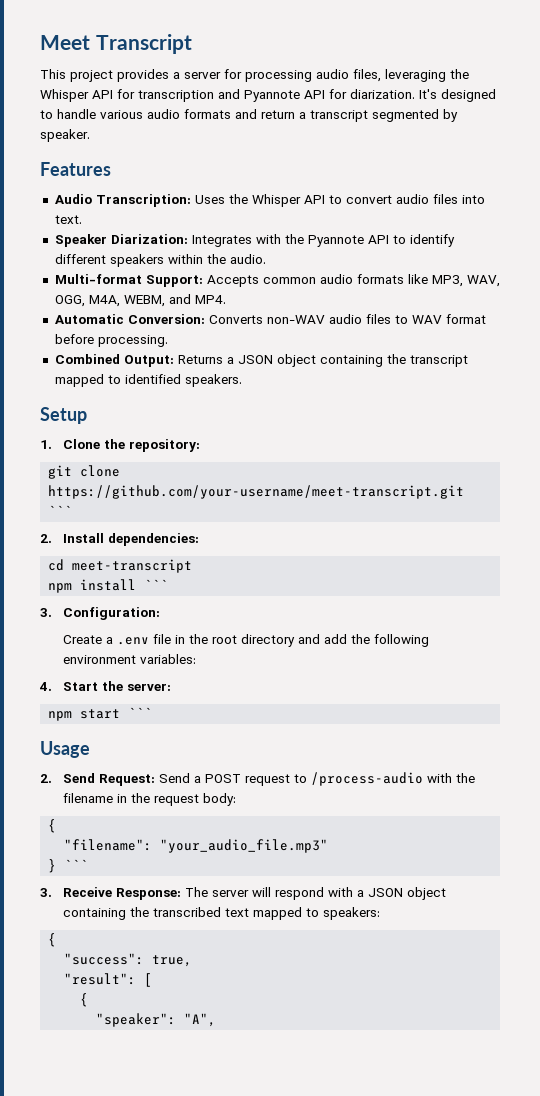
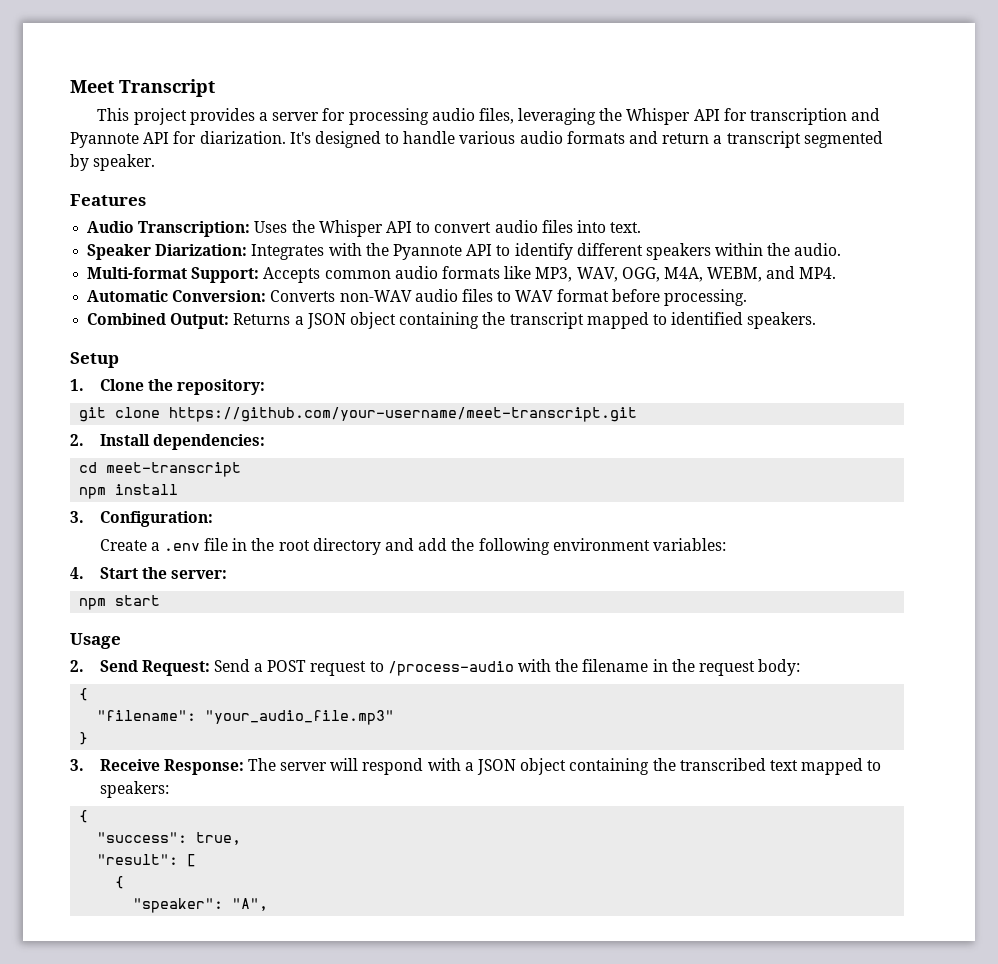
- git clone https://github.com/your-username/meet-transcript.git ```
+ git clone https://github.com/your-username/meet-transcript.git
- npm install ```
+ npm install
- npm start ```
+ npm start
- } ```
+ }

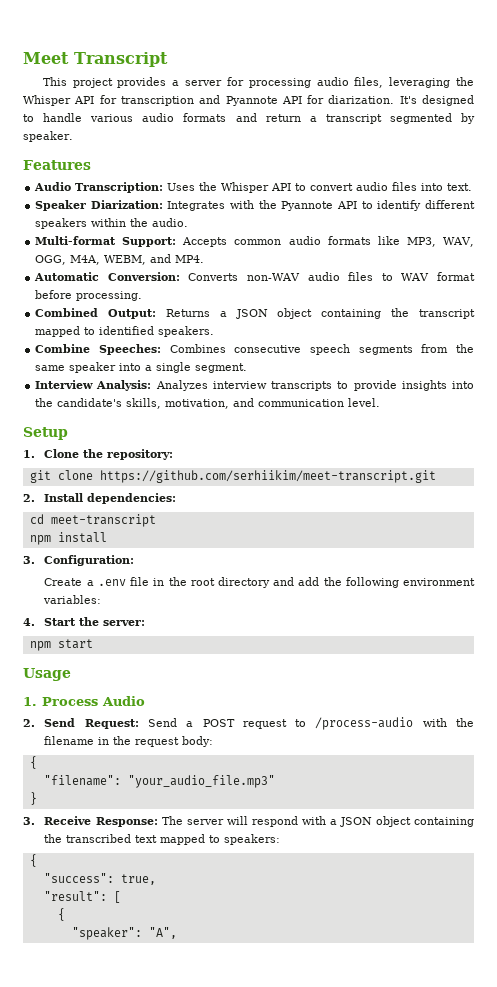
+ Combine Speeches: Combines consecutive speech segments from the same speaker into a single segment.
+ Interview Analysis: Analyzes interview transcripts to provide insights into the candidate's skills, motivation, and communication level.
- git clone https://github.com/your-username/meet-transcript.git
+ git clone https://github.com/serhiikim/meet-transcript.git
+ 1. Process Audio

